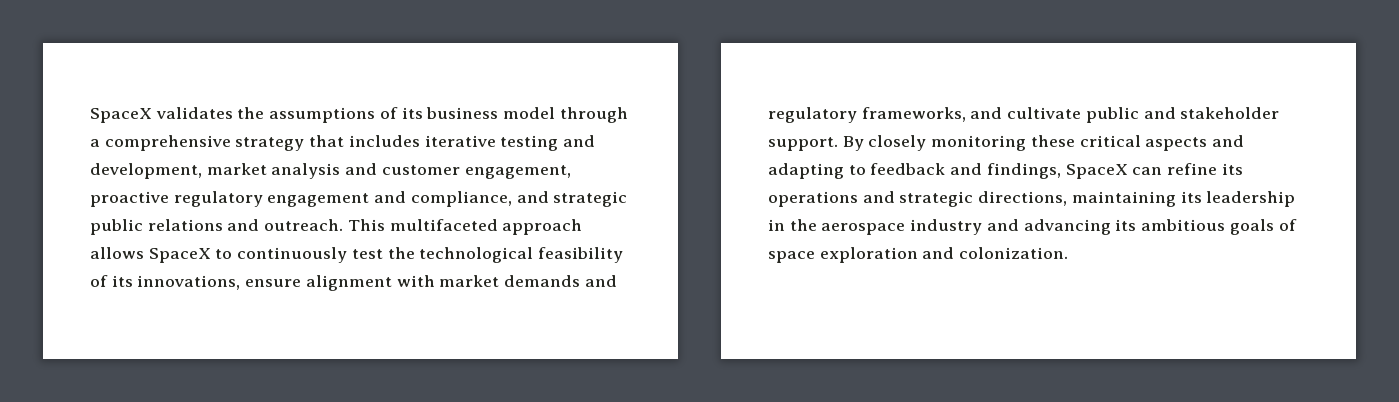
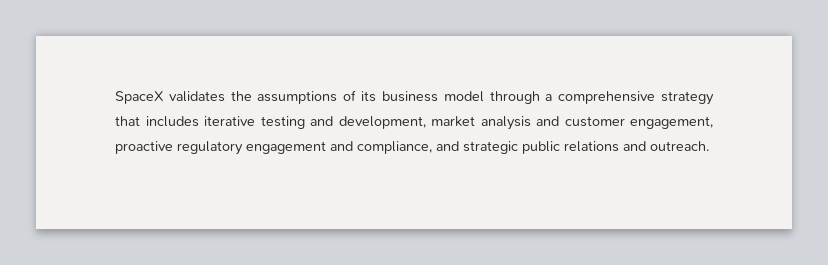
- This multifaceted approach allows SpaceX to continuously test the technological feasibility of its innovations, ensure alignment with market demands and regulatory frameworks, and cultivate public and stakeholder support. By closely monitoring these critical aspects and adapting to feedback and findings, SpaceX can refine its operations and strategic directions, maintaining its leadership in the aerospace industry and advancing its ambitious goals of space exploration and colonization.

